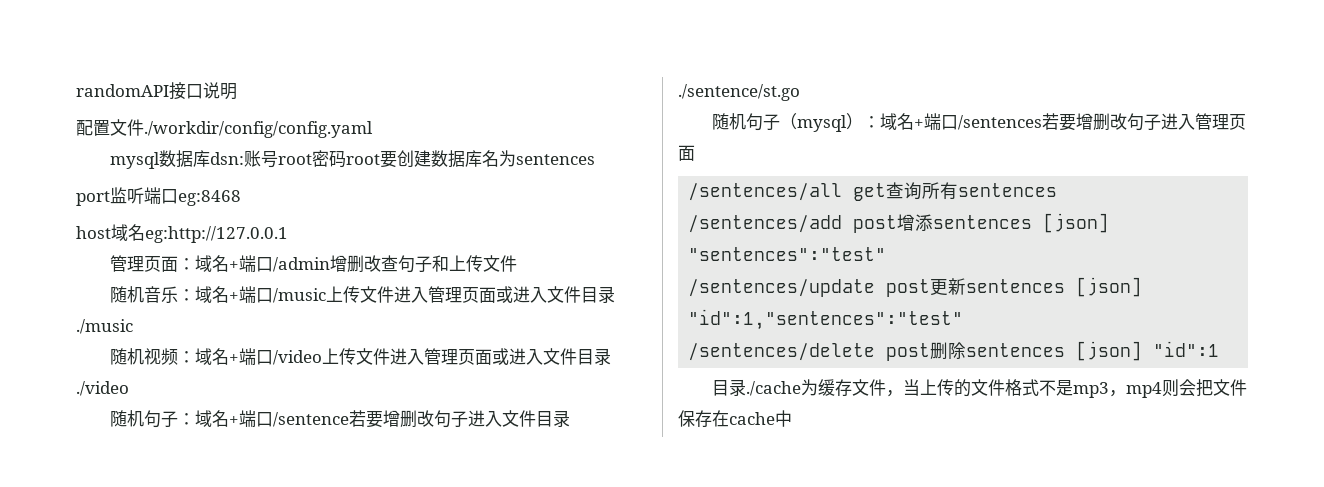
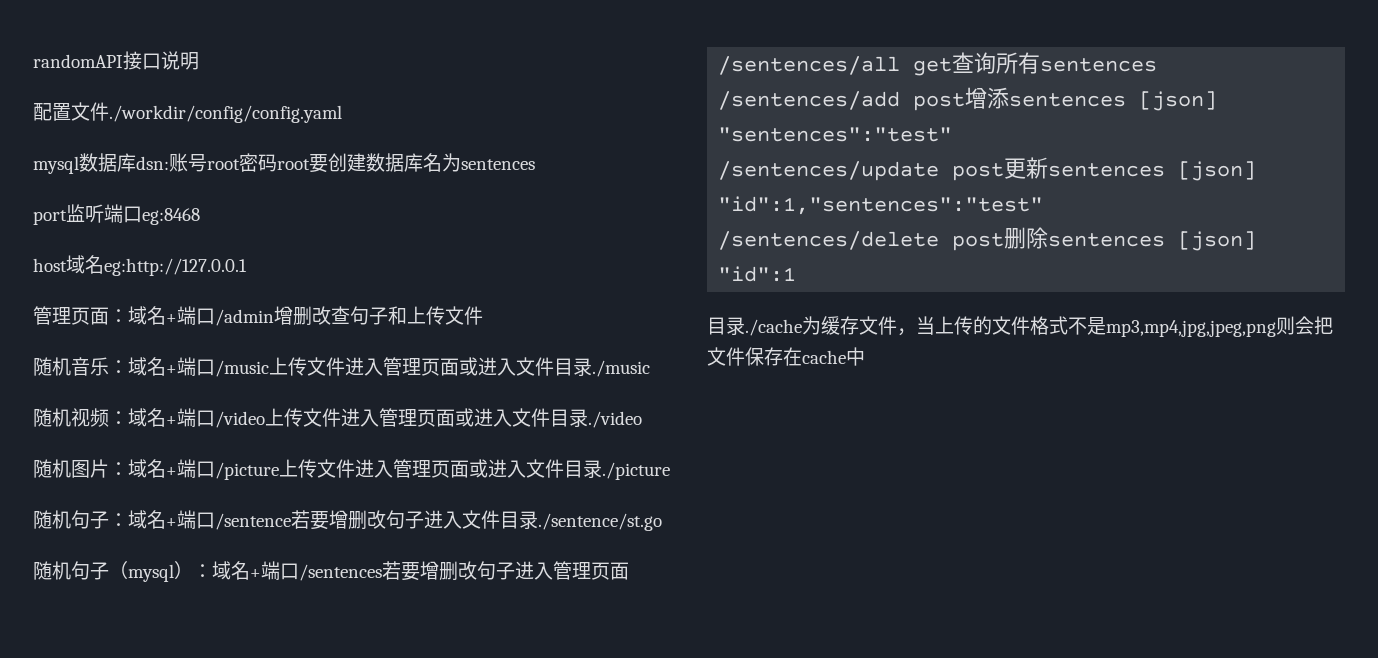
+ 随机图片：域名+端口/picture上传文件进入管理页面或进入文件目录./picture
- 目录./cache为缓存文件，当上传的文件格式不是mp3，mp4则会把文件保存在cache中
+ 目录./cache为缓存文件，当上传的文件格式不是mp3,mp4,jpg,jpeg,png则会把文件保存在cache中

